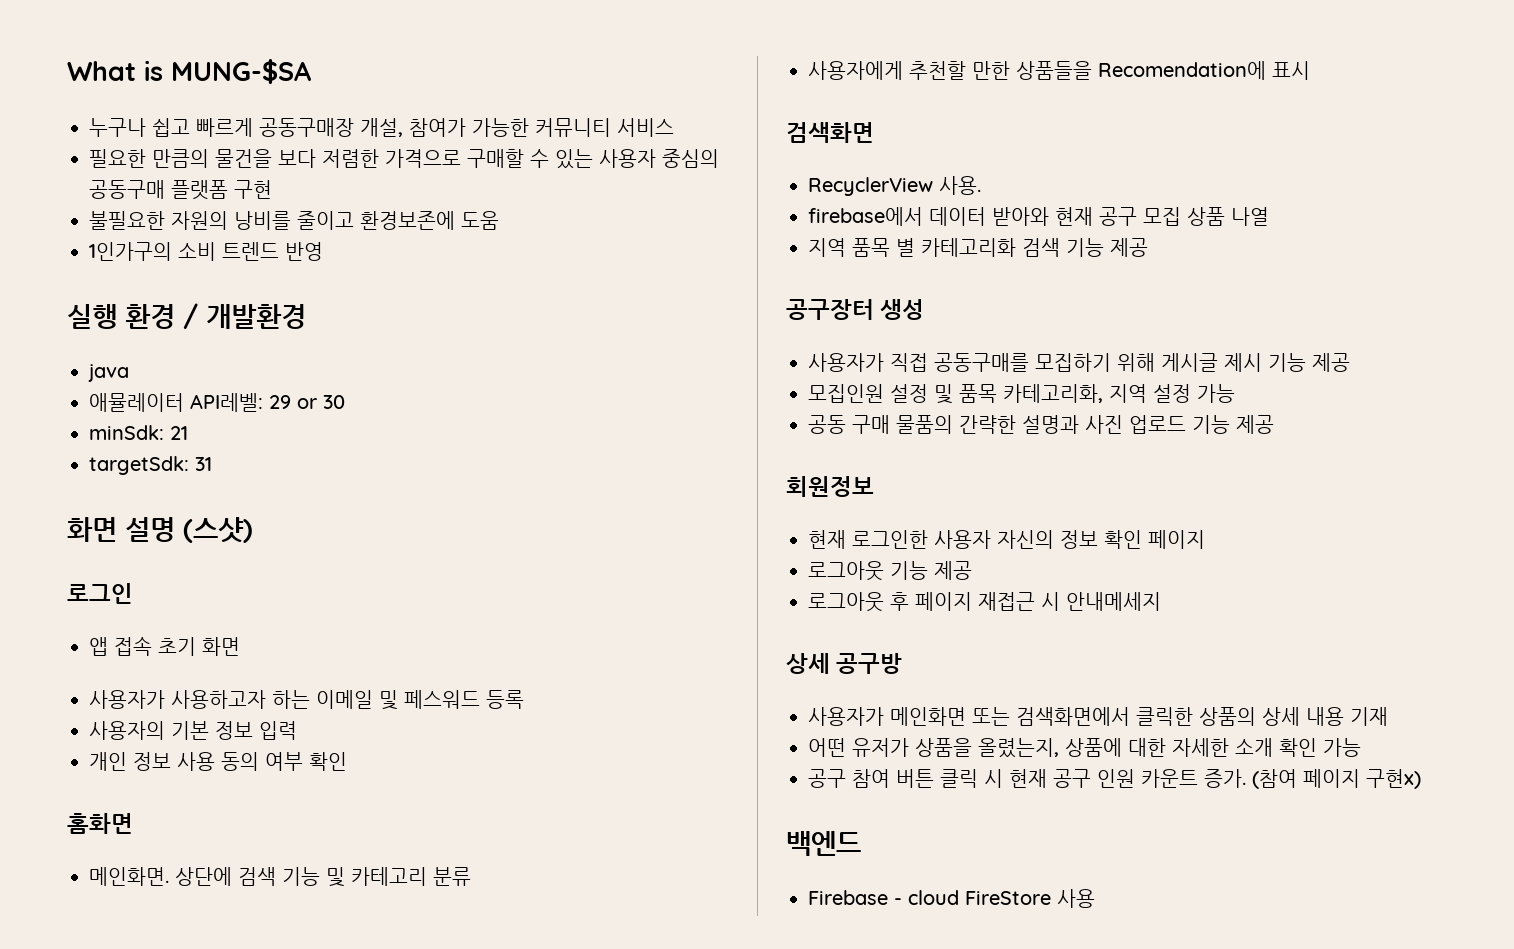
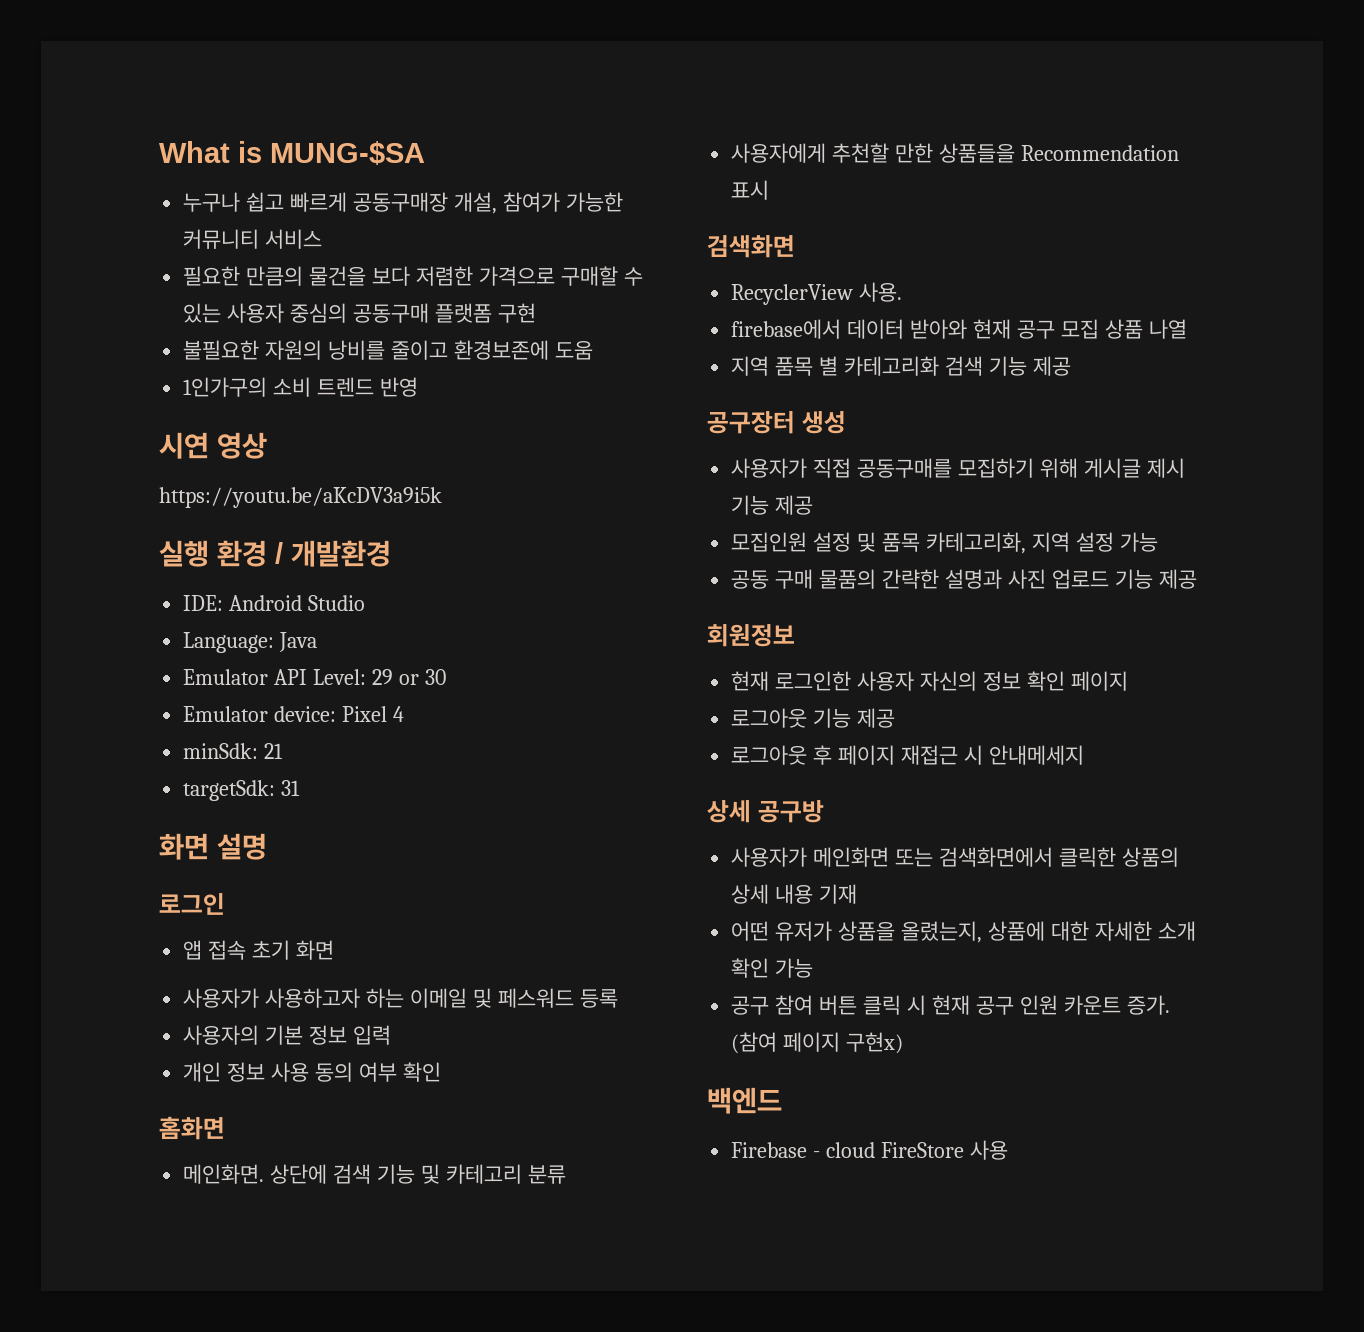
+ 시연 영상
+ https://youtu.be/aKcDV3a9i5k
- java
- 애뮬레이터 API레벨: 29 or 30
+ IDE: Android Studio
+ Language: Java
+ Emulator API Level: 29 or 30
+ Emulator device: Pixel 4
- 화면 설명 (스샷)
+ 화면 설명
- 사용자에게 추천할 만한 상품들을 Recomendation에 표시
+ 사용자에게 추천할 만한 상품들을 Recommendation 표시

